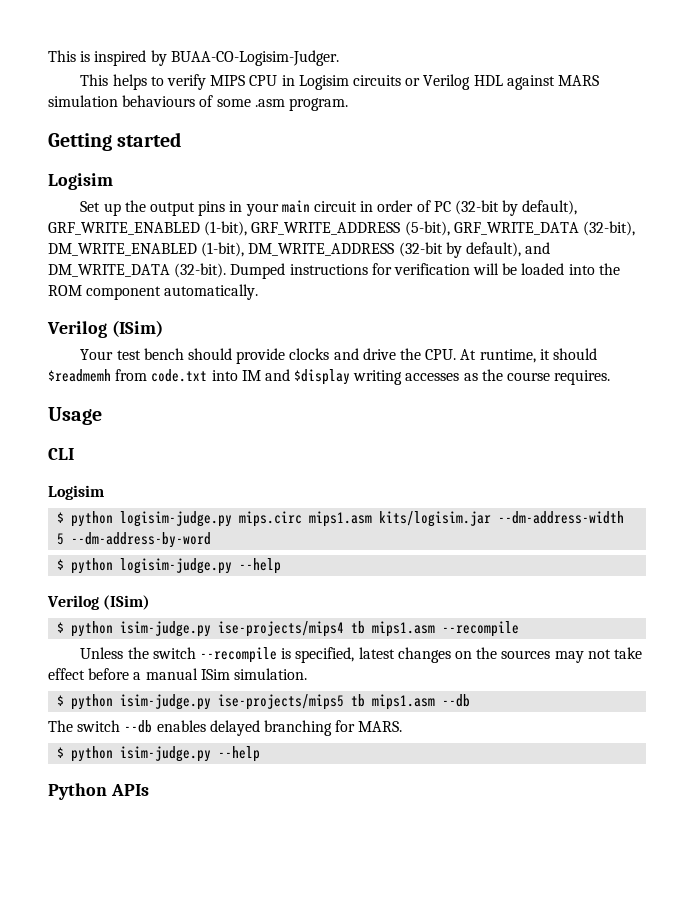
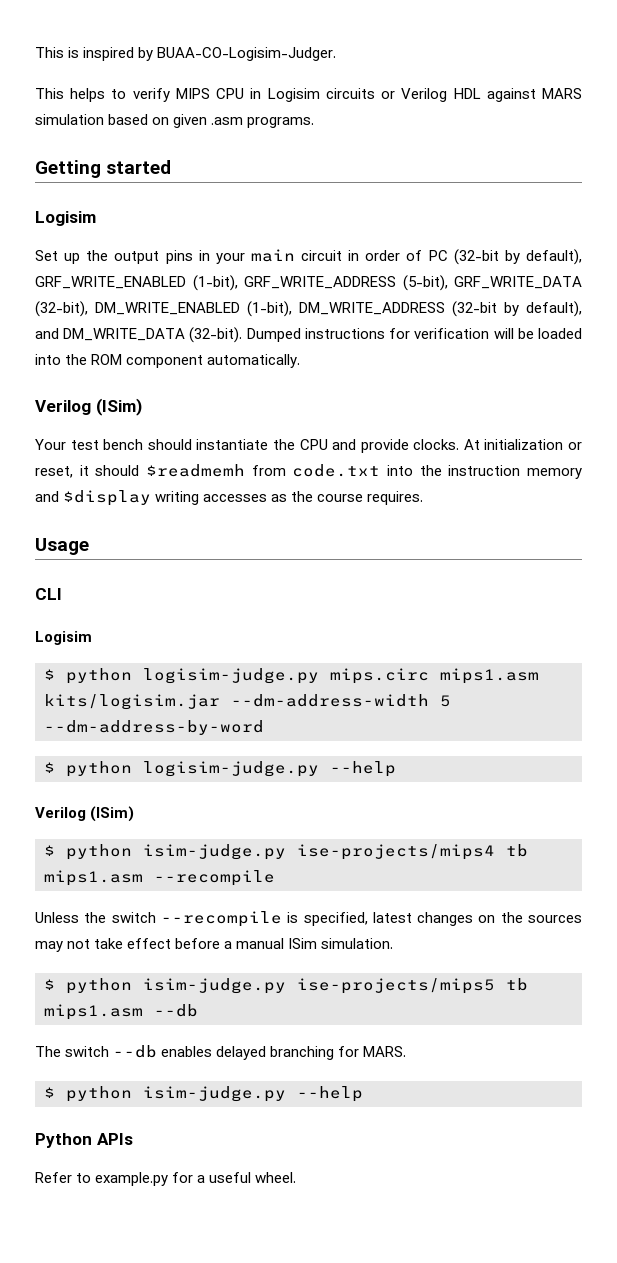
- This helps to verify MIPS CPU in Logisim circuits or Verilog HDL against MARS simulation behaviours of some .asm program.
+ This helps to verify MIPS CPU in Logisim circuits or Verilog HDL against MARS simulation based on given .asm programs.
- Your test bench should provide clocks and drive the CPU. At runtime, it should $readmemh from code.txt into IM and $display writing accesses as the course requires.
+ Your test bench should instantiate the CPU and provide clocks. At initialization or reset, it should $readmemh from code.txt into the instruction memory and $display writing accesses as the course requires.
+ Refer to example.py for a useful wheel.

